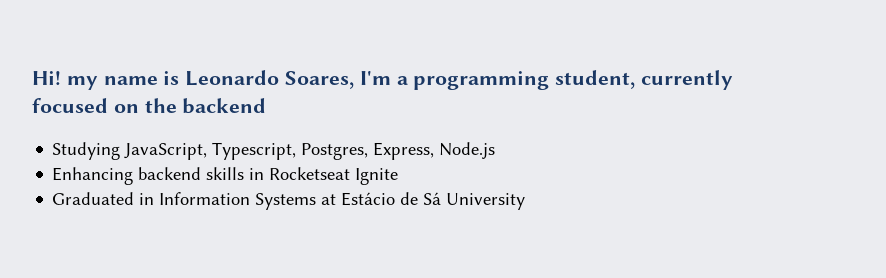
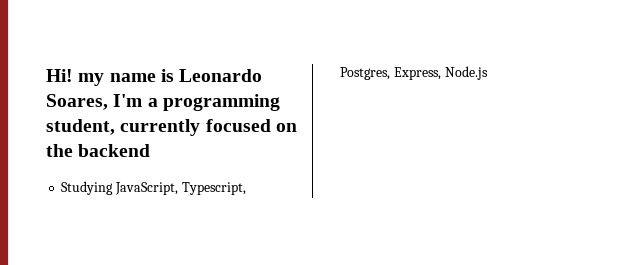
- Enhancing backend skills in Rocketseat Ignite
- Graduated in Information Systems at Estácio de Sá University

